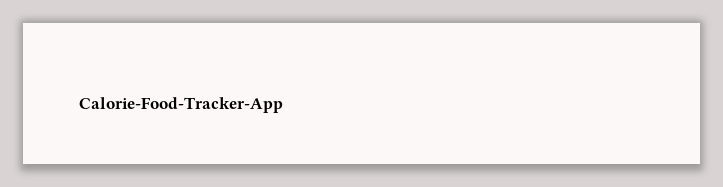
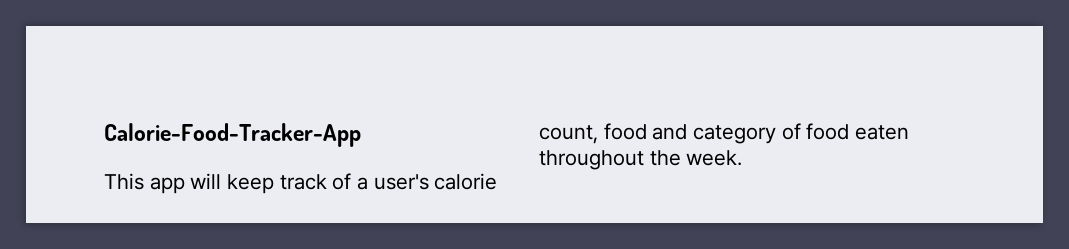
+ This app will keep track of a user's calorie count, food and category of food eaten throughout the week.

